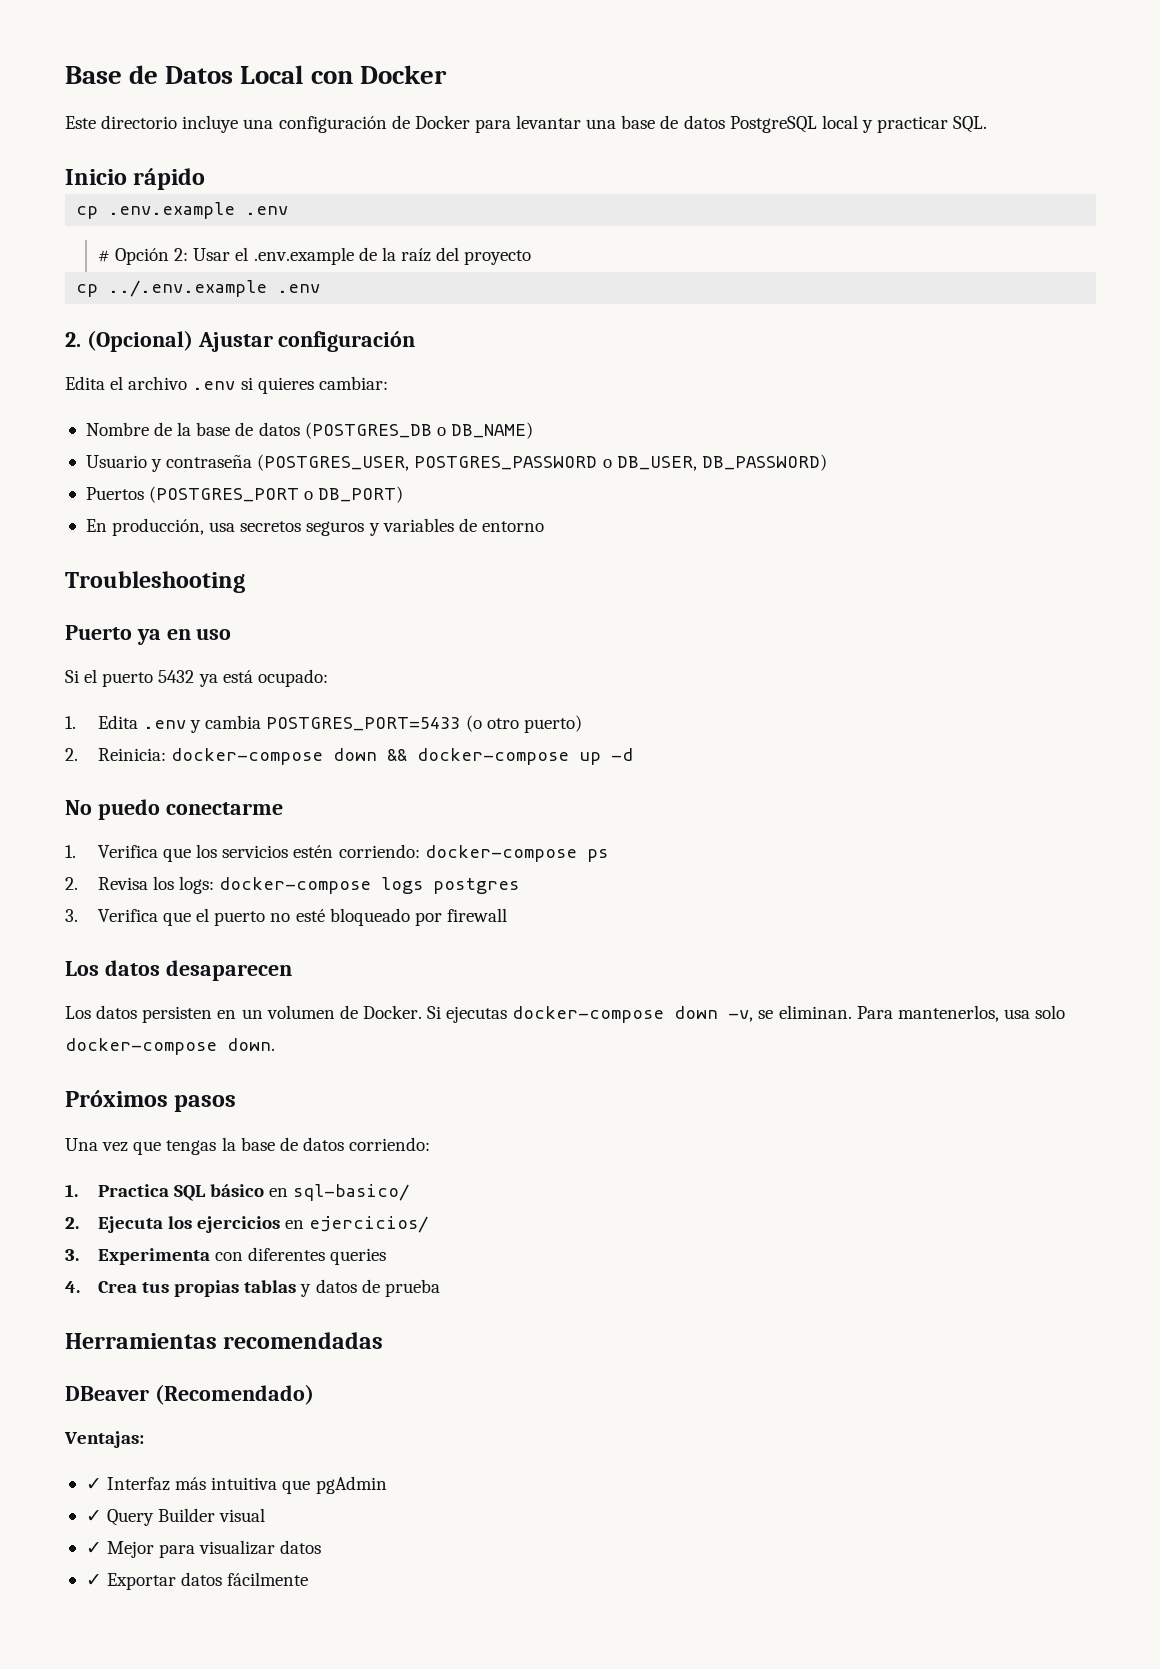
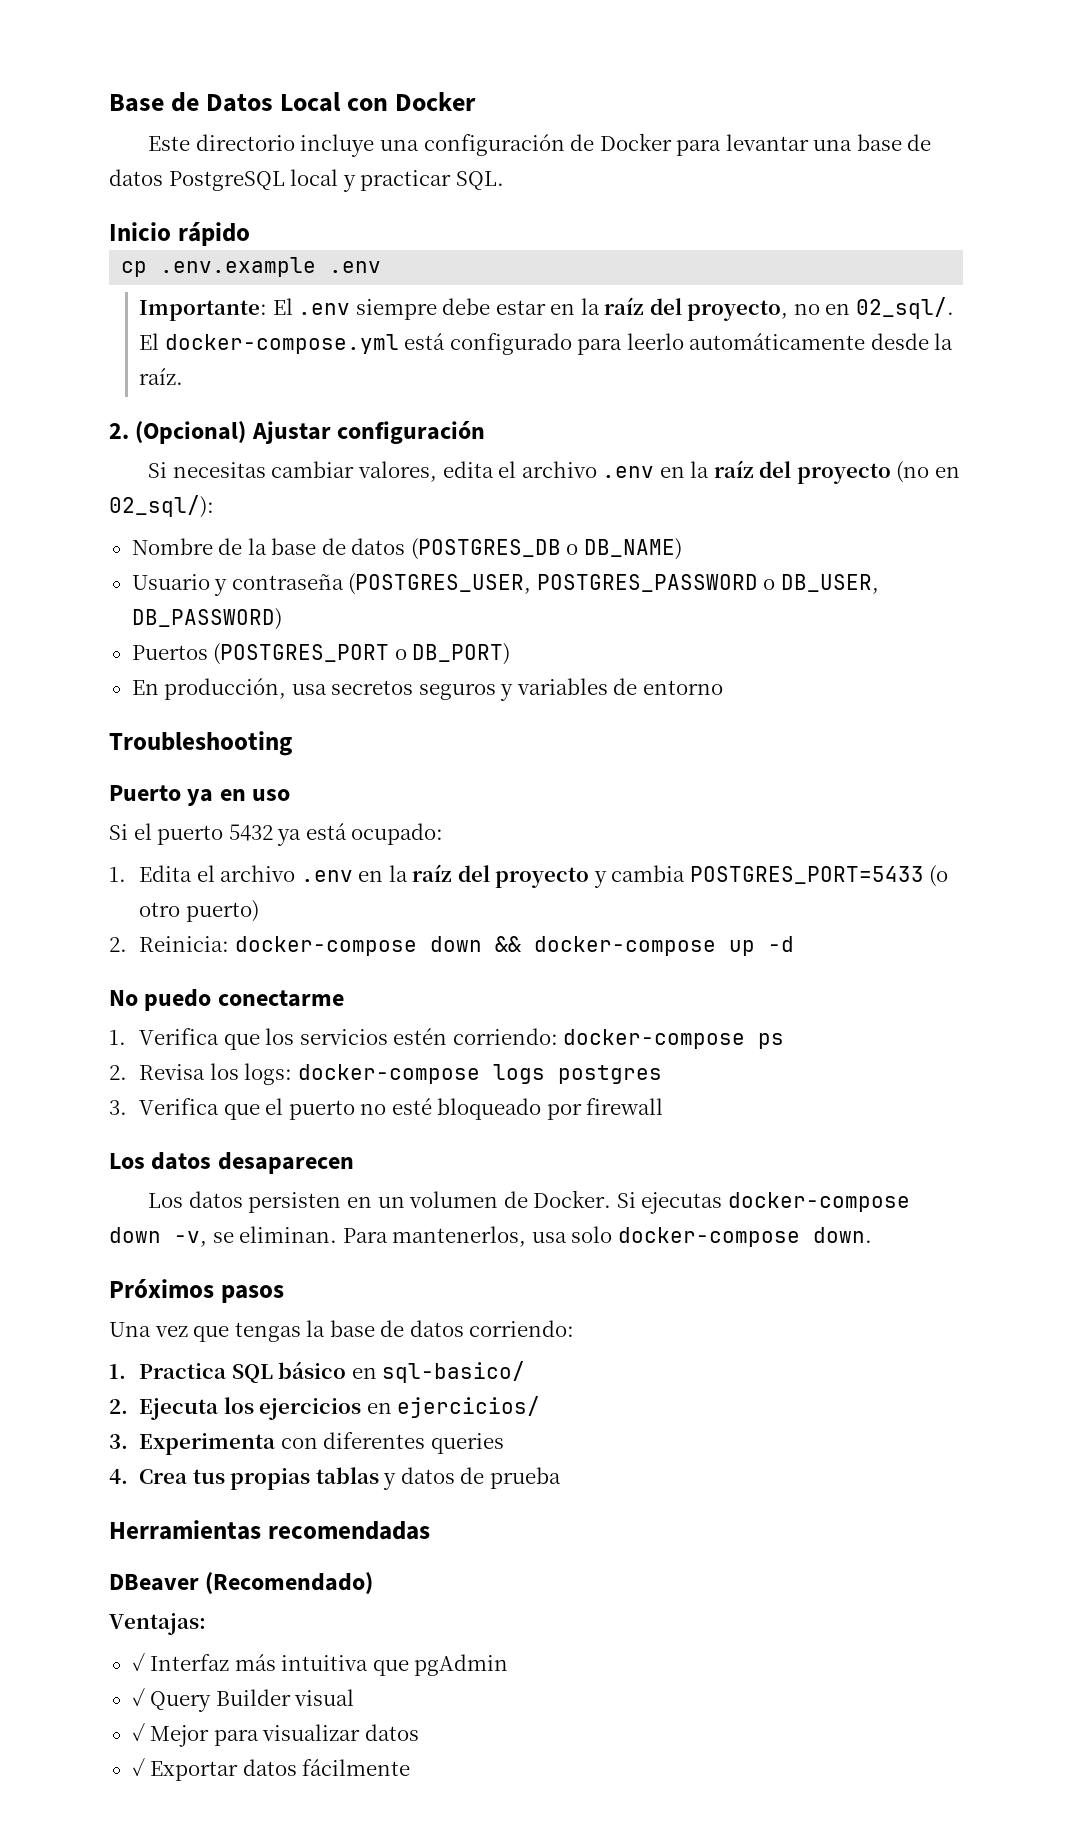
- # Opción 2: Usar el .env.example de la raíz del proyecto
- cp ../.env.example .env
+ Importante: El .env siempre debe estar en la raíz del proyecto, no en 02_sql/. El docker-compose.yml está configurado para leerlo automáticamente desde la raíz.
  2. (Opcional) Ajustar configuración
- Edita el archivo .env si quieres cambiar:
+ Si necesitas cambiar valores, edita el archivo .env en la raíz del proyecto (no en 02_sql/):
- 1. Edita .env y cambia POSTGRES_PORT=5433 (o otro puerto)
+ 1. Edita el archivo .env en la raíz del proyecto y cambia POSTGRES_PORT=5433 (o otro puerto)

